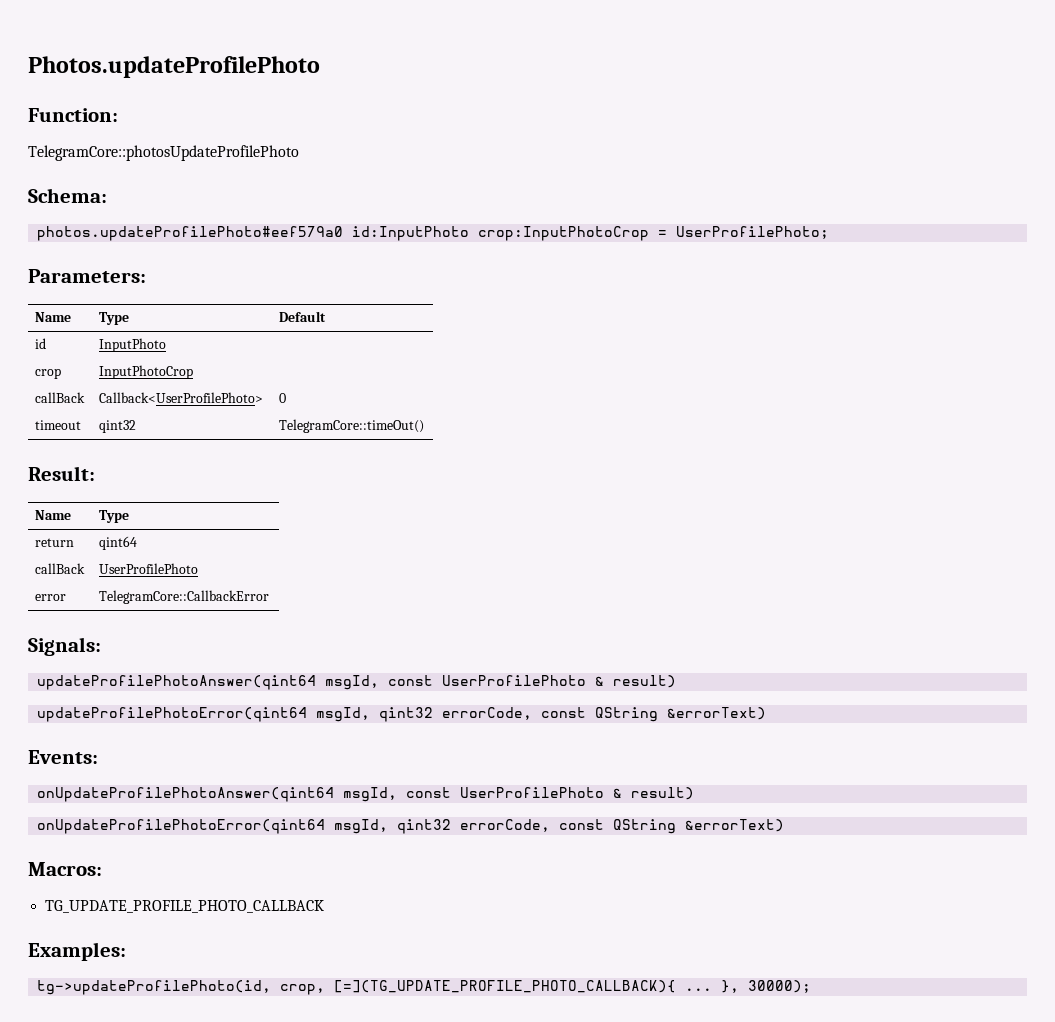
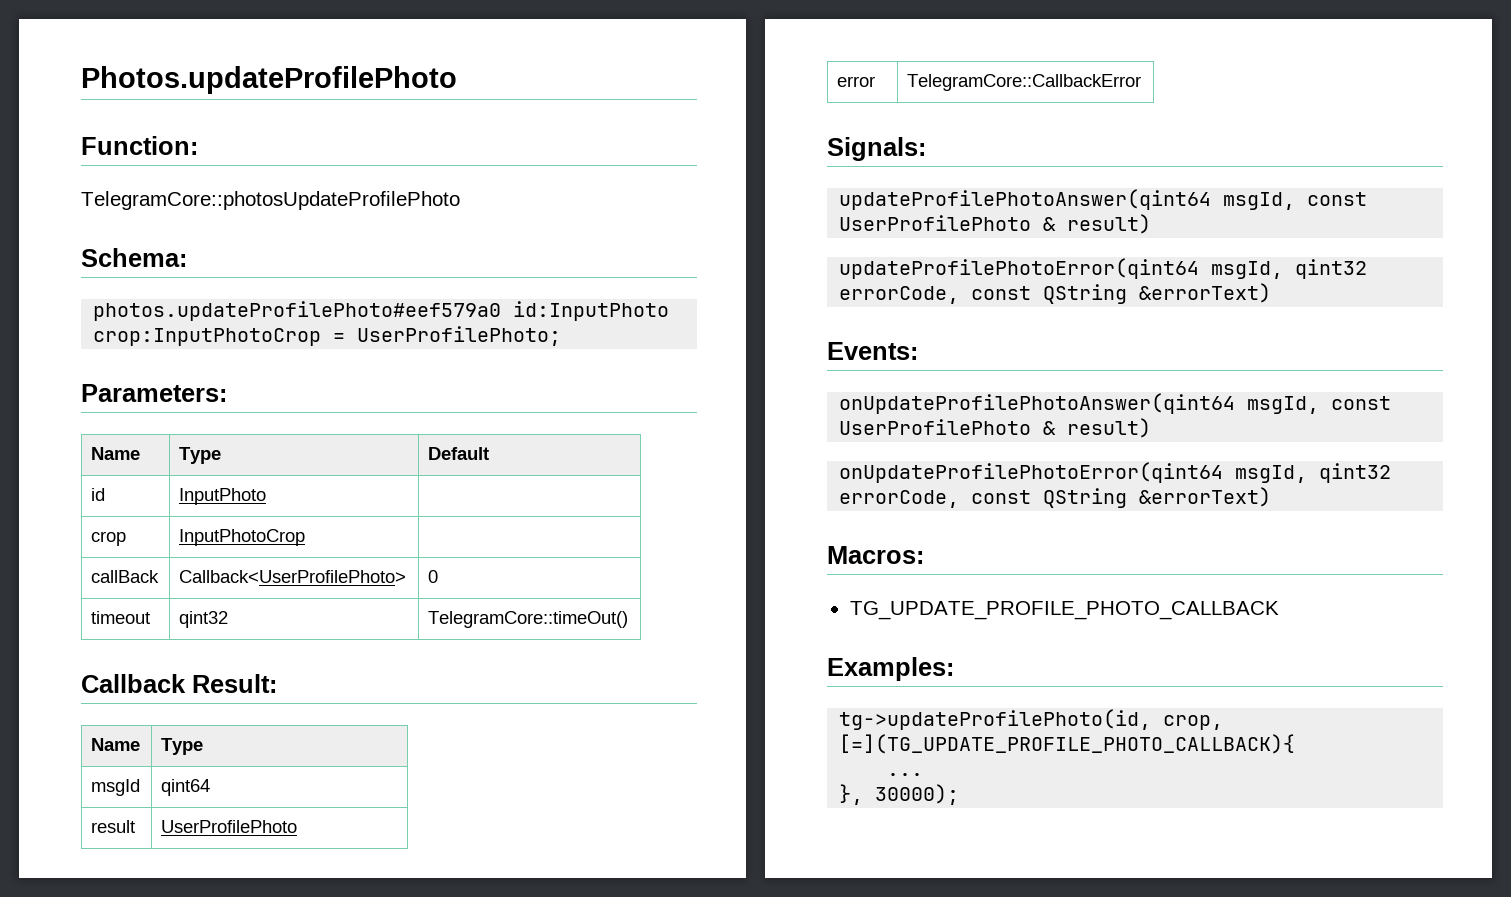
- Result:
+ Callback Result:
- return | qint64
+ msgId | qint64
- callBack | UserProfilePhoto
+ result | UserProfilePhoto
- tg->updateProfilePhoto(id, crop, [=](TG_UPDATE_PROFILE_PHOTO_CALLBACK){ ... }, 30000);
+ tg->updateProfilePhoto(id, crop, [=](TG_UPDATE_PROFILE_PHOTO_CALLBACK){
+ ...
+ }, 30000);

